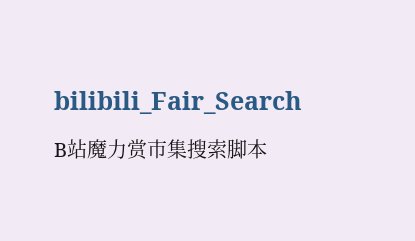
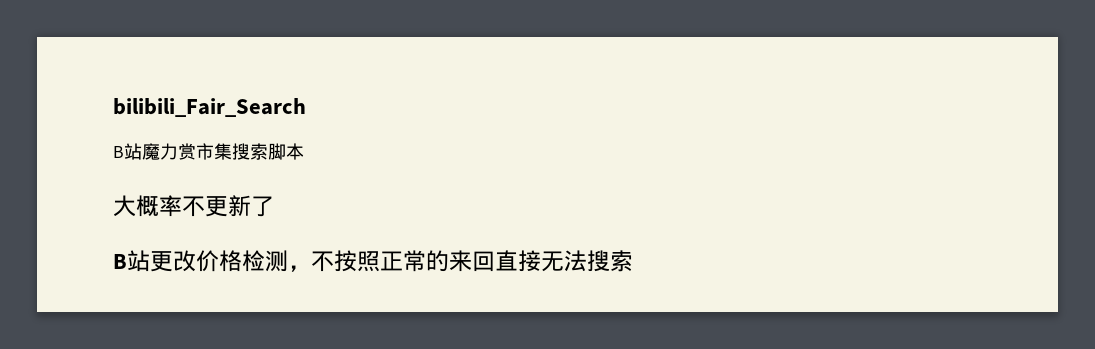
+ 大概率不更新了
+ B站更改价格检测，不按照正常的来回直接无法搜索

